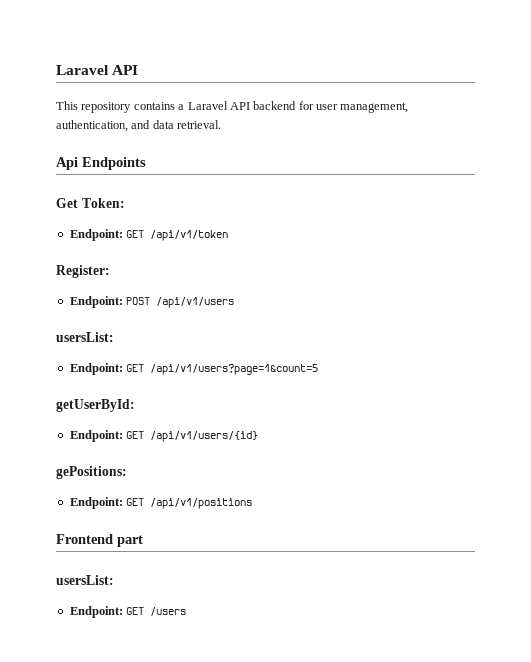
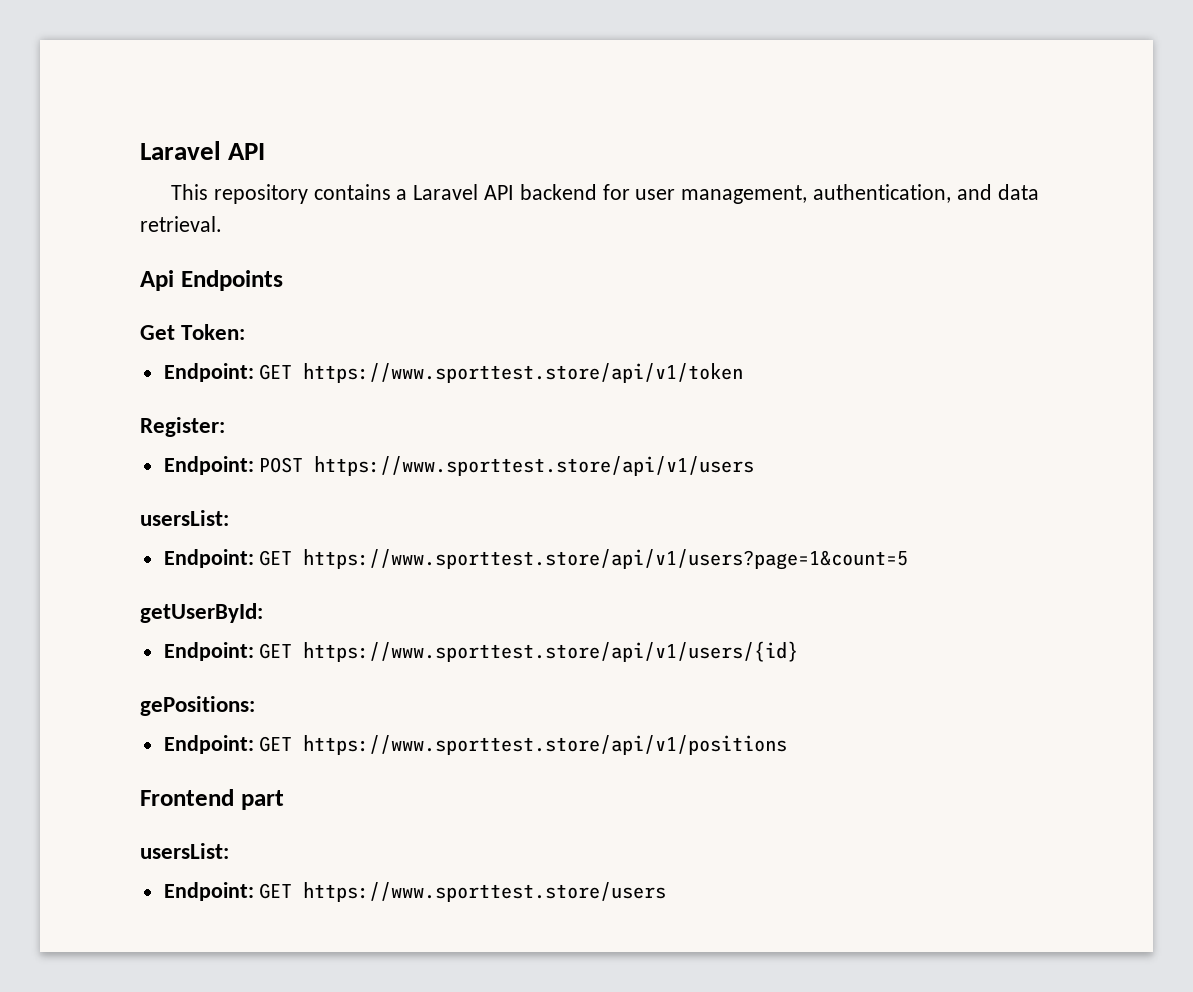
- Endpoint: GET /api/v1/token
+ Endpoint: GET https://www.sporttest.store/api/v1/token
- Endpoint: POST /api/v1/users
+ Endpoint: POST https://www.sporttest.store/api/v1/users
  usersList:
- Endpoint: GET /api/v1/users?page=1&count=5
+ Endpoint: GET https://www.sporttest.store/api/v1/users?page=1&count=5
- Endpoint: GET /api/v1/users/{id}
+ Endpoint: GET https://www.sporttest.store/api/v1/users/{id}
- Endpoint: GET /api/v1/positions
+ Endpoint: GET https://www.sporttest.store/api/v1/positions
- Endpoint: GET /users
+ Endpoint: GET https://www.sporttest.store/users

